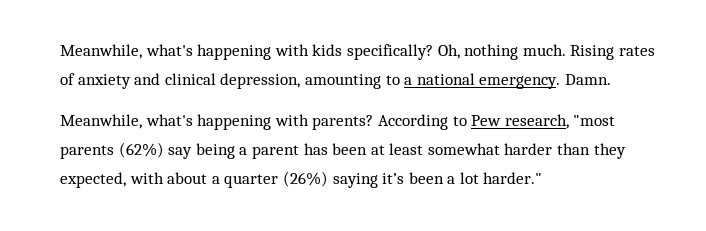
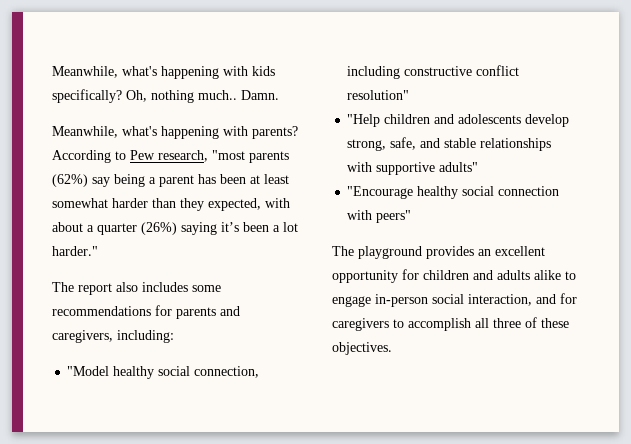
- Oh, nothing much. Rising rates of anxiety and clinical depression, amounting to a national emergency.
+ Oh, nothing much..
+ The report also includes some recommendations for parents and caregivers, including:
+ "Model healthy social connection, including constructive conflict resolution"
+ "Help children and adolescents develop strong, safe, and stable relationships with supportive adults"
+ "Encourage healthy social connection with peers"
+ The playground provides an excellent opportunity for children and adults alike to engage in-person social interaction, and for caregivers to accomplish all three of these objectives.

